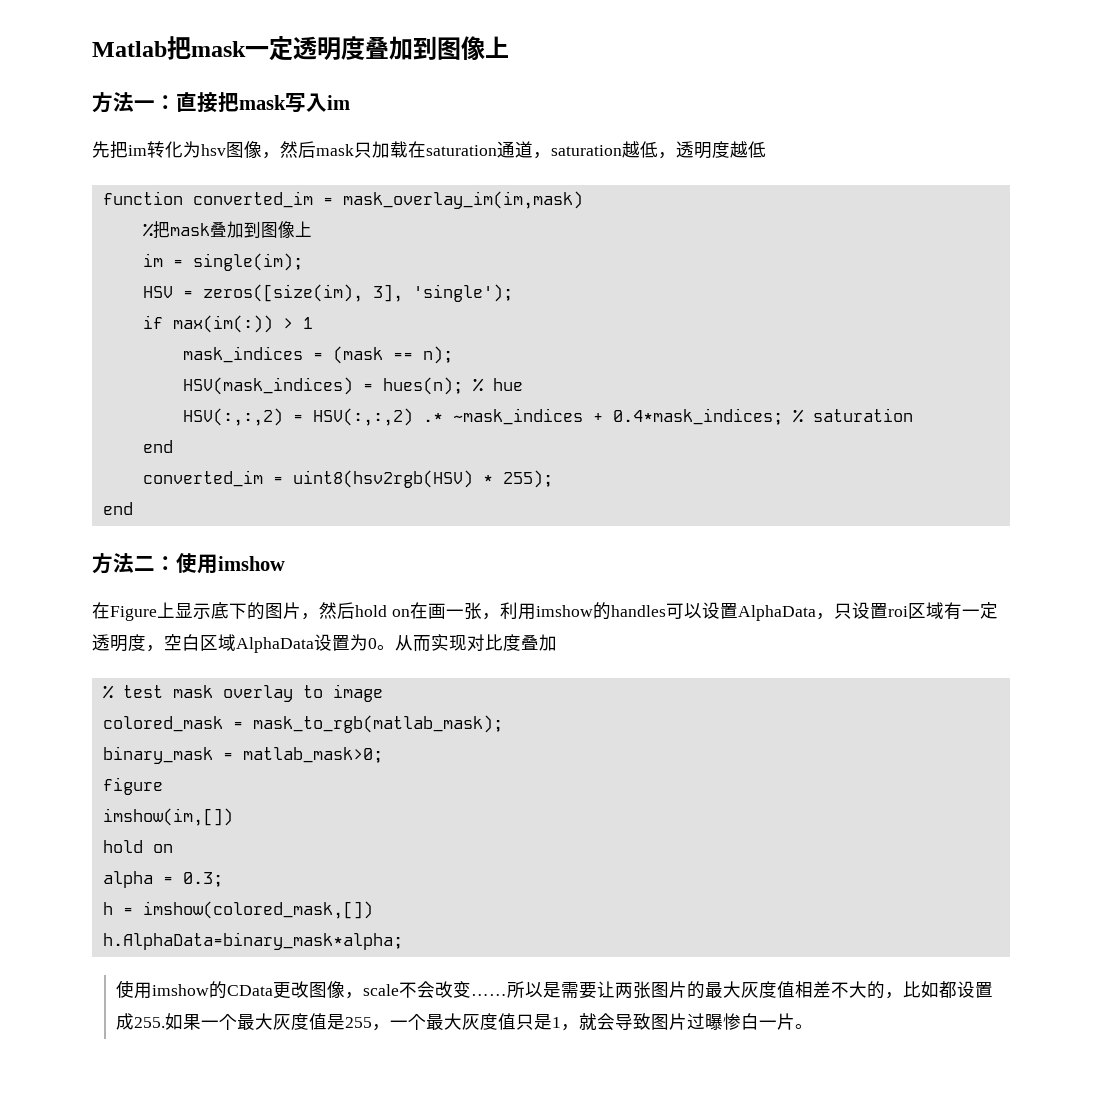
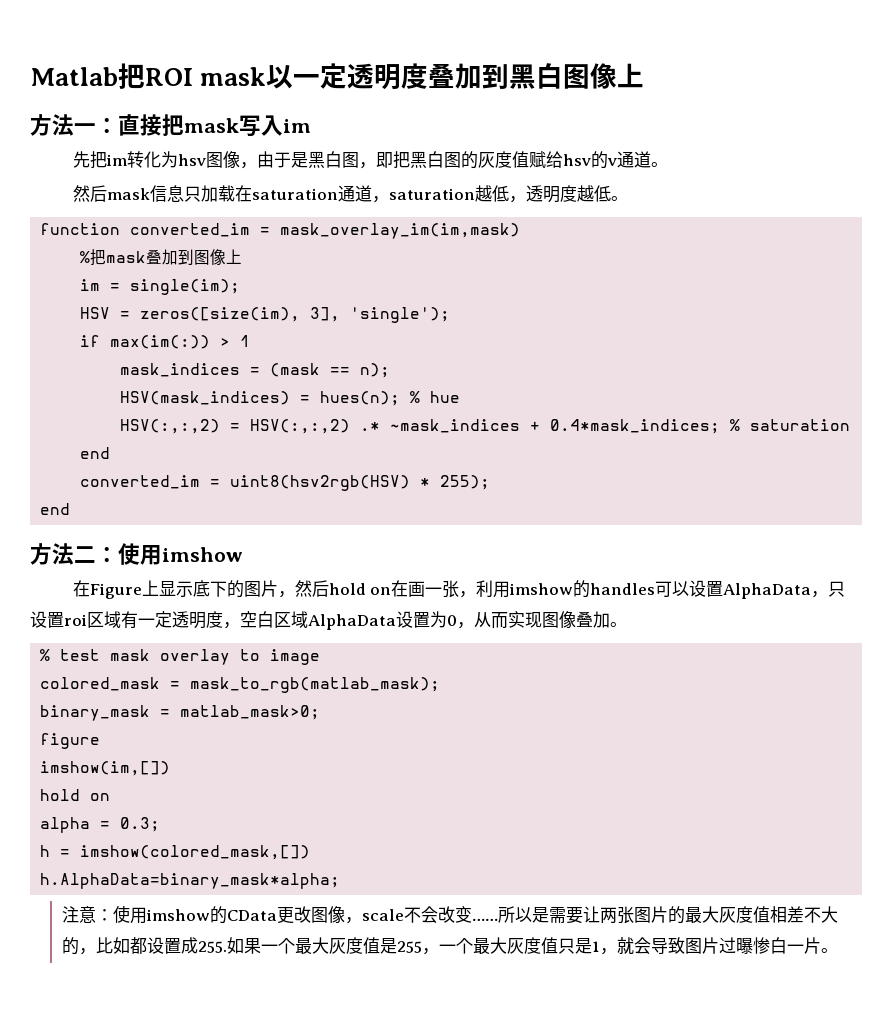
- Matlab把mask一定透明度叠加到图像上
+ Matlab把ROI mask以一定透明度叠加到黑白图像上
- 先把im转化为hsv图像，然后mask只加载在saturation通道，saturation越低，透明度越低
+ 先把im转化为hsv图像，由于是黑白图，即把黑白图的灰度值赋给hsv的v通道。
+ 然后mask信息只加载在saturation通道，saturation越低，透明度越低。
- 在Figure上显示底下的图片，然后hold on在画一张，利用imshow的handles可以设置AlphaData，只设置roi区域有一定透明度，空白区域AlphaData设置为0。从而实现对比度叠加
+ 在Figure上显示底下的图片，然后hold on在画一张，利用imshow的handles可以设置AlphaData，只设置roi区域有一定透明度，空白区域AlphaData设置为0，从而实现图像叠加。
- 使用imshow的CData更改图像，scale不会改变……
+ 注意：使用imshow的CData更改图像，scale不会改变……

